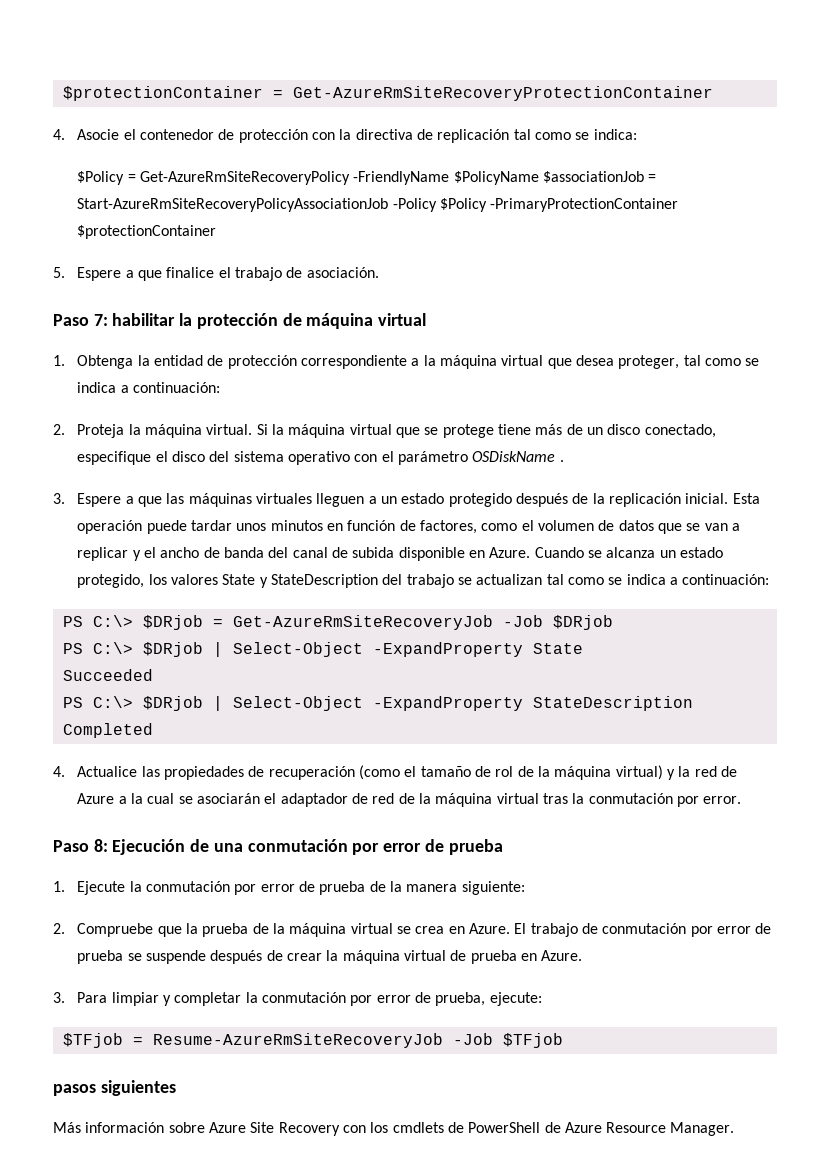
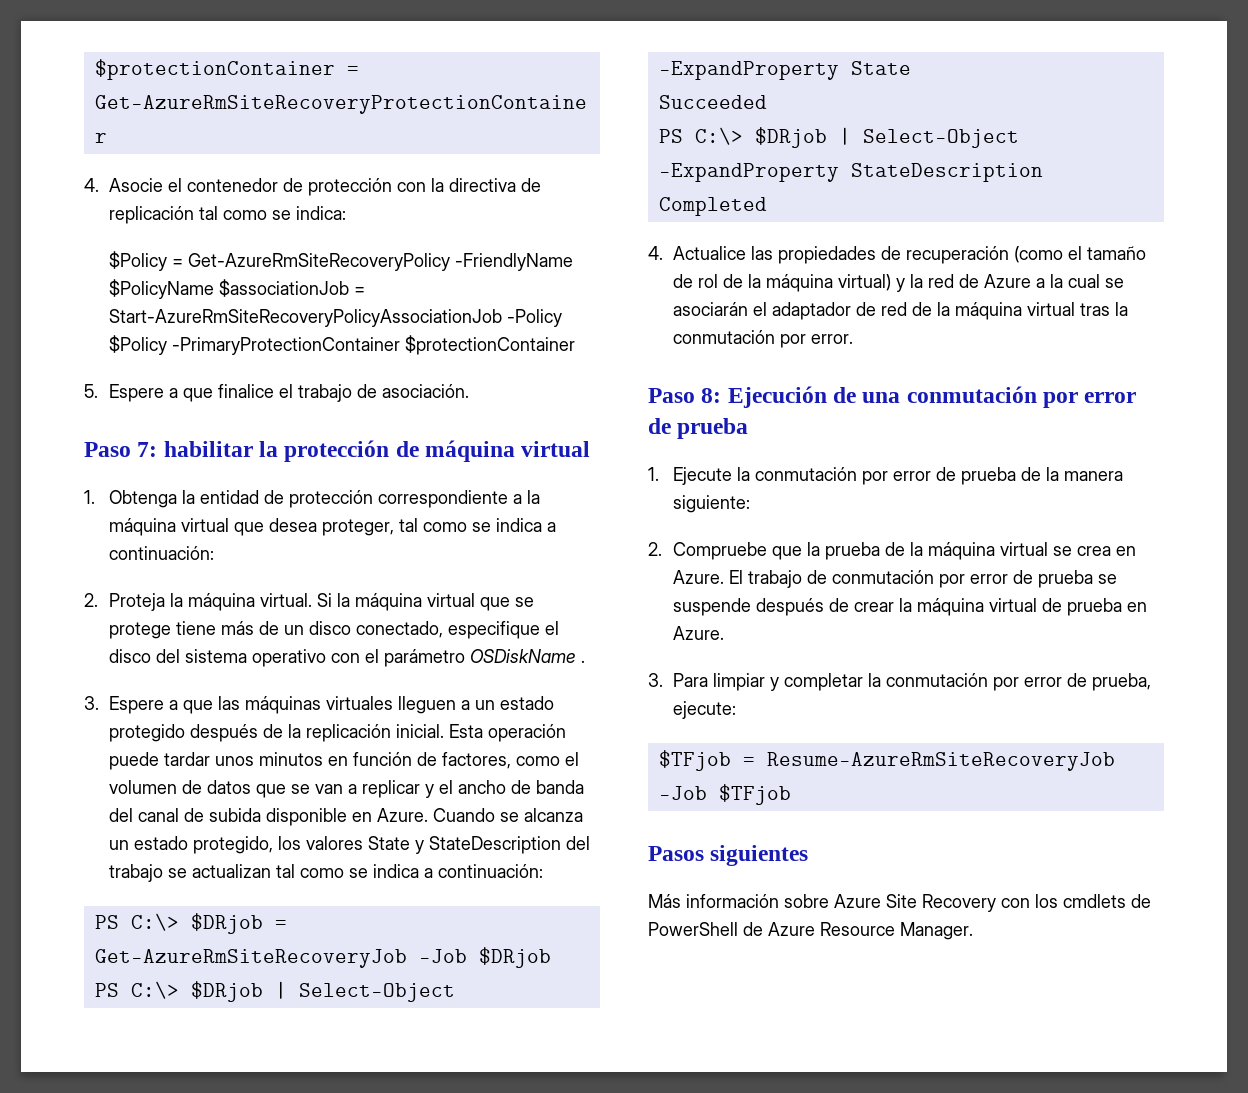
- pasos siguientes
+ Pasos siguientes

